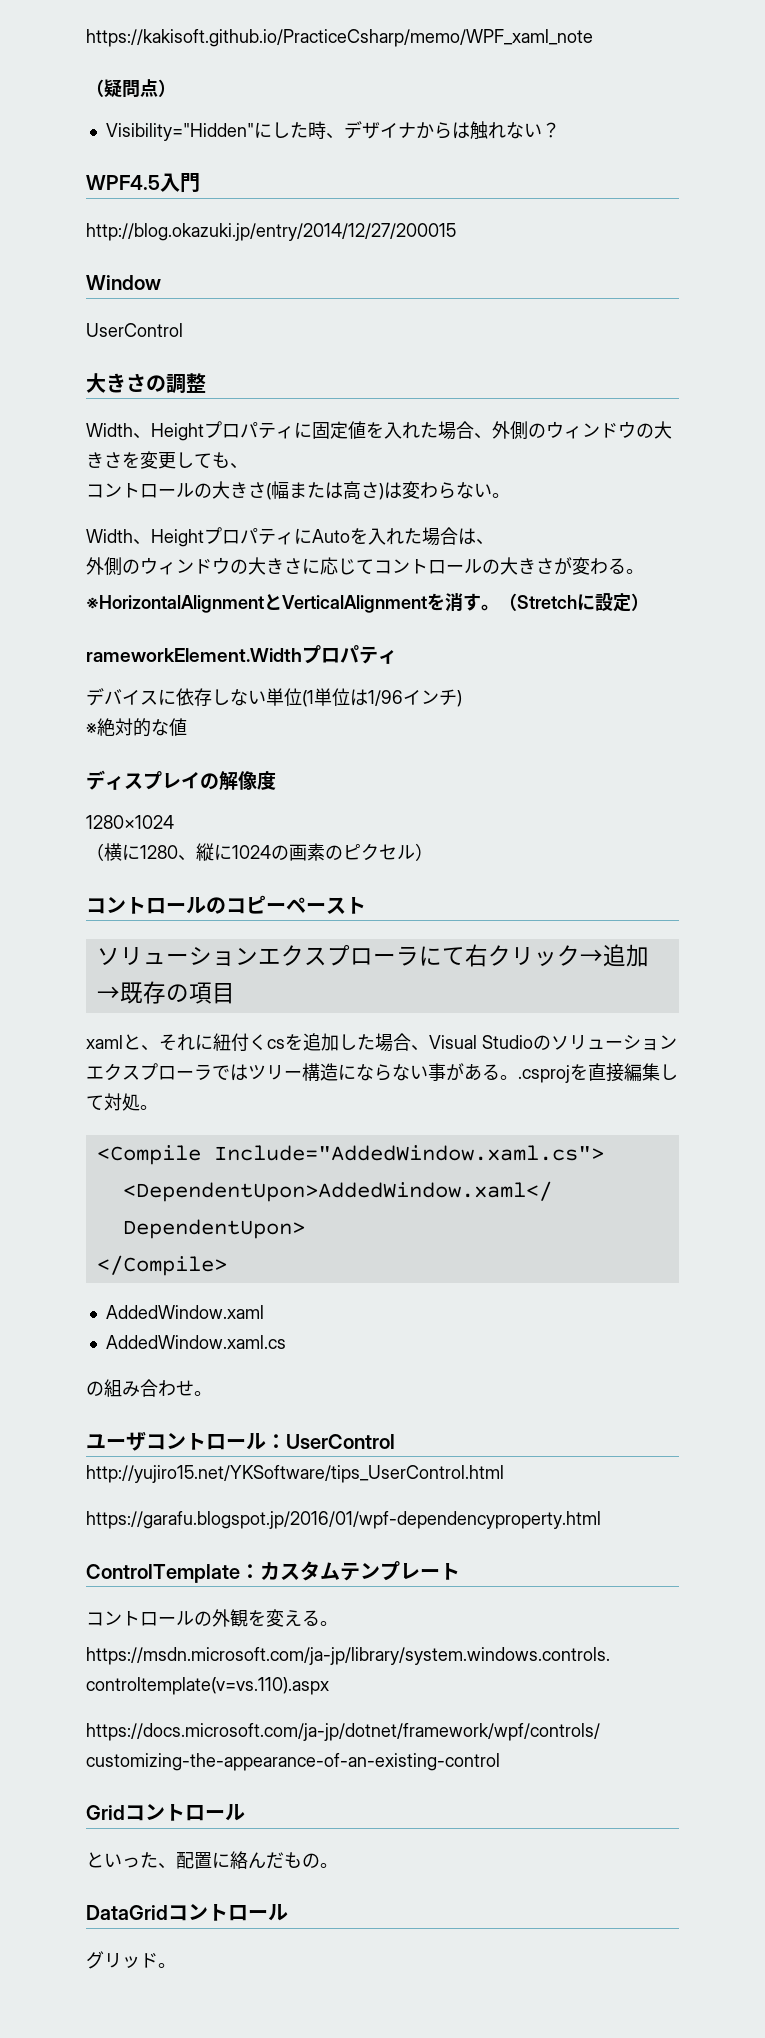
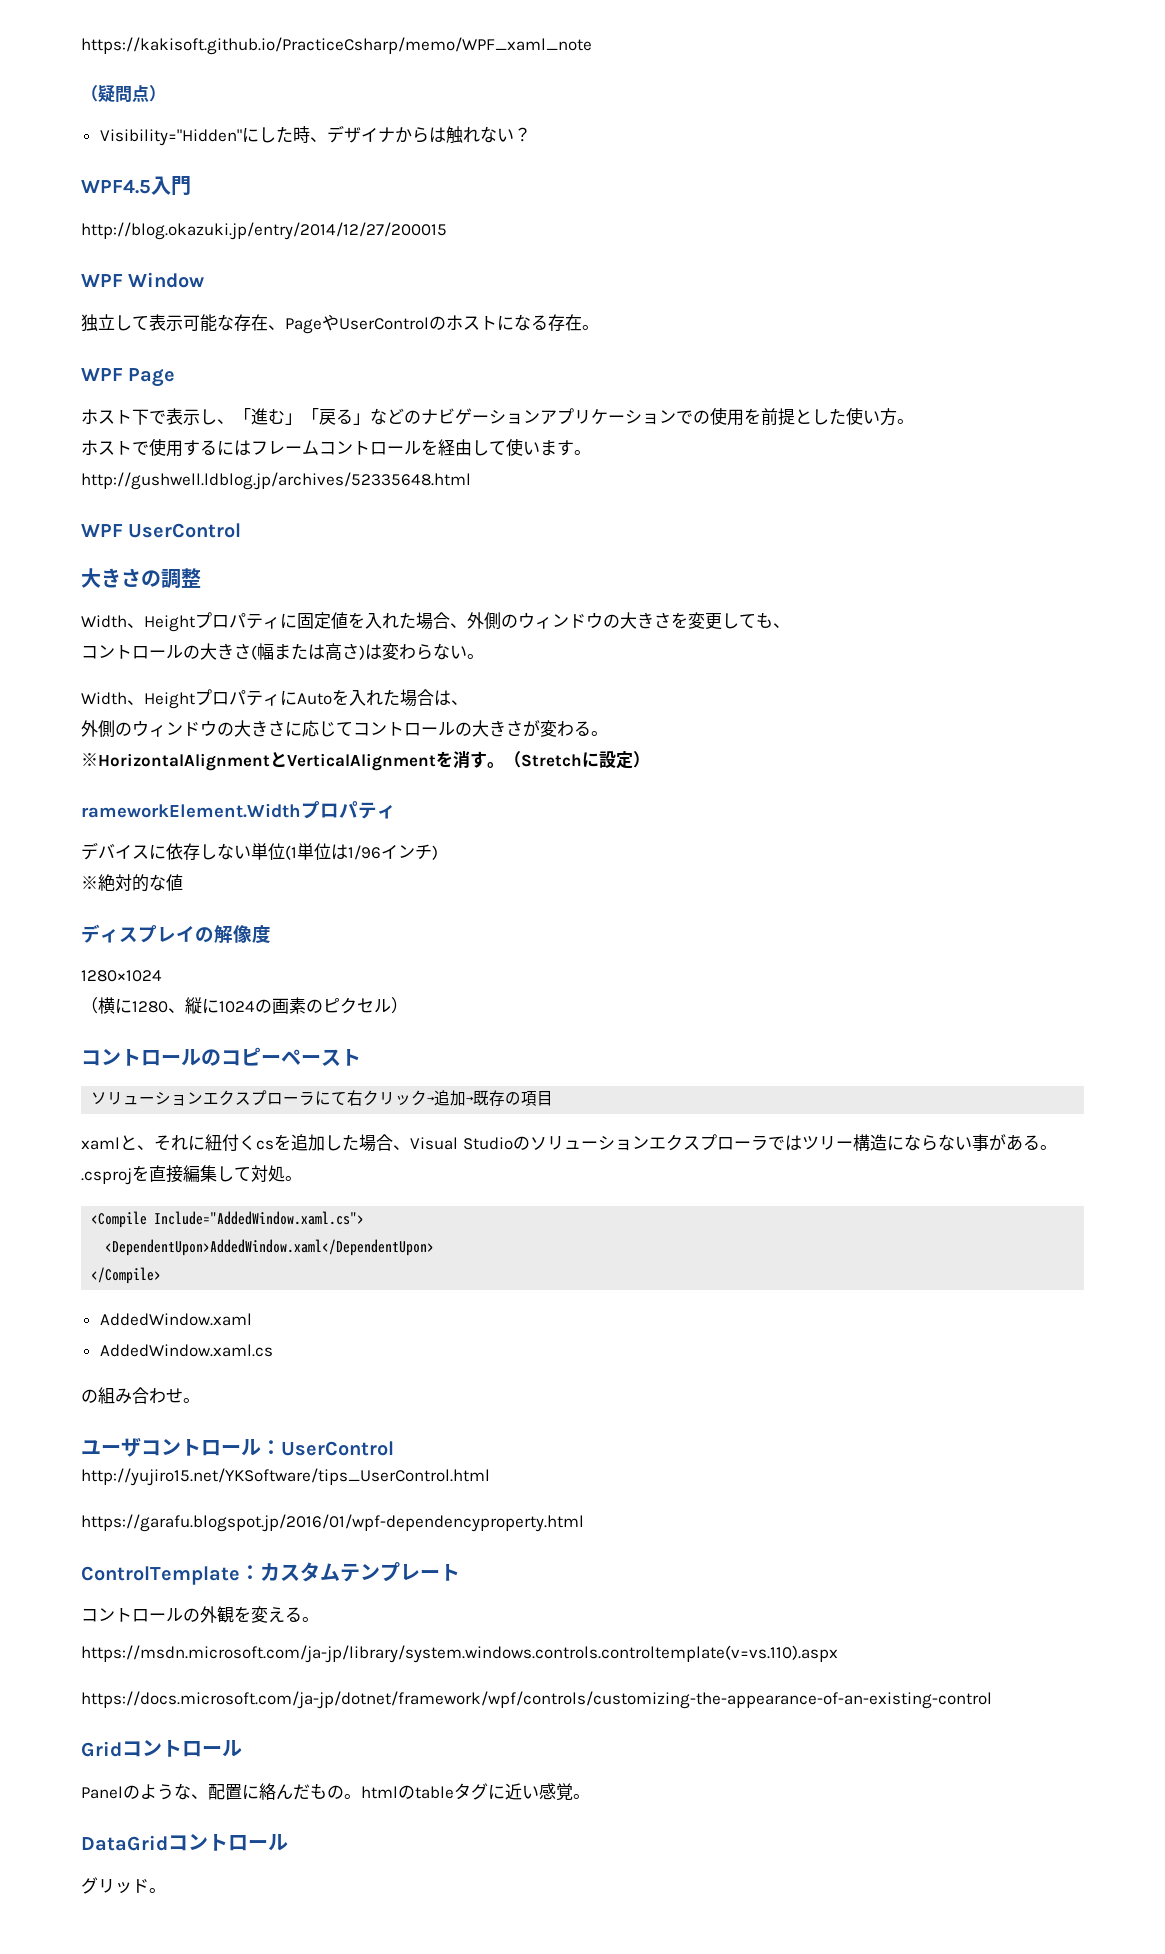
- Window
- UserControl
+ WPF Window
+ 独立して表示可能な存在、PageやUserControlのホストになる存在。
+ WPF Page
+ ホスト下で表示し、「進む」「戻る」などのナビゲーションアプリケーションでの使用を前提とした使い方。
+ ホストで使用するにはフレームコントロールを経由して使います。
+ http://gushwell.ldblog.jp/archives/52335648.html
+ WPF UserControl
- といった、配置に絡んだもの。
+ Panelのような、配置に絡んだもの。htmlのtableタグに近い感覚。

